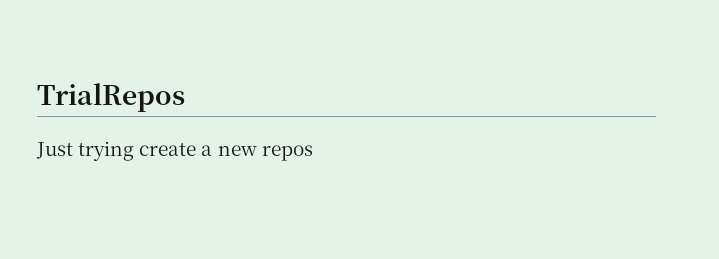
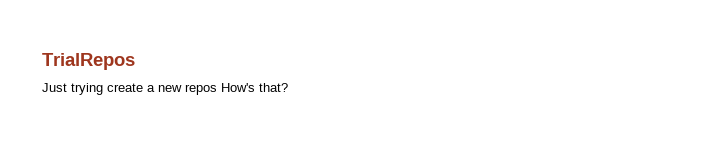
- Just trying create a new repos
+ Just trying create a new repos How's that?

